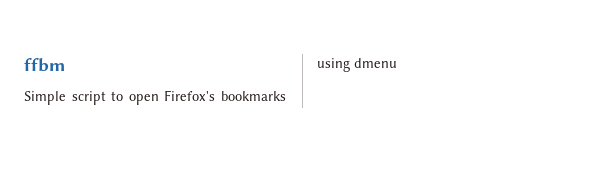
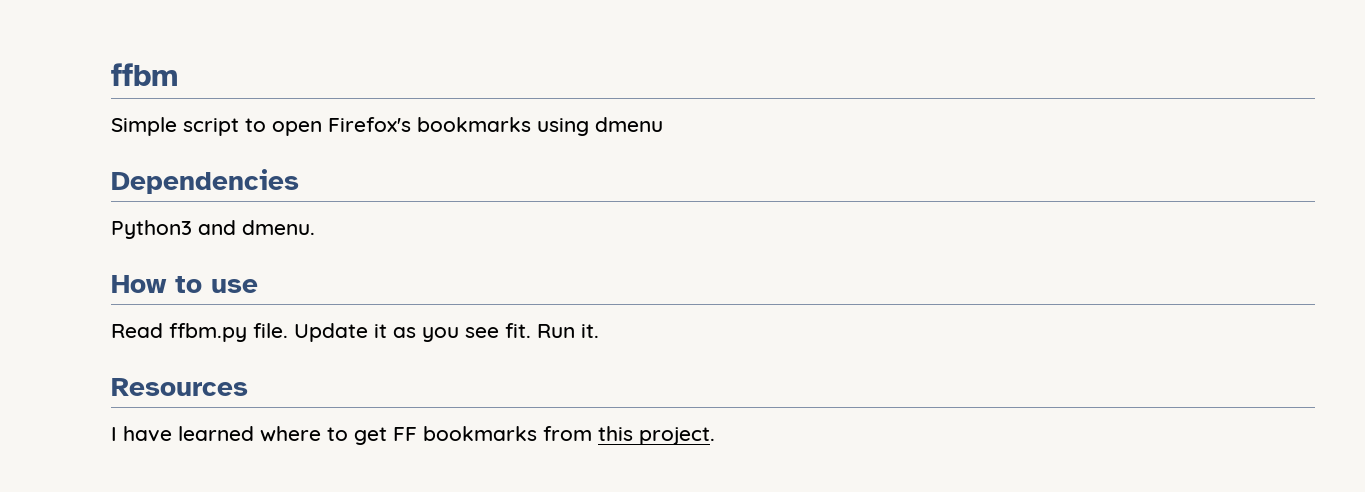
+ Dependencies
+ Python3 and dmenu.
+ How to use
+ Read ffbm.py file. Update it as you see fit. Run it.
+ Resources
+ I have learned where to get FF bookmarks from this project.

